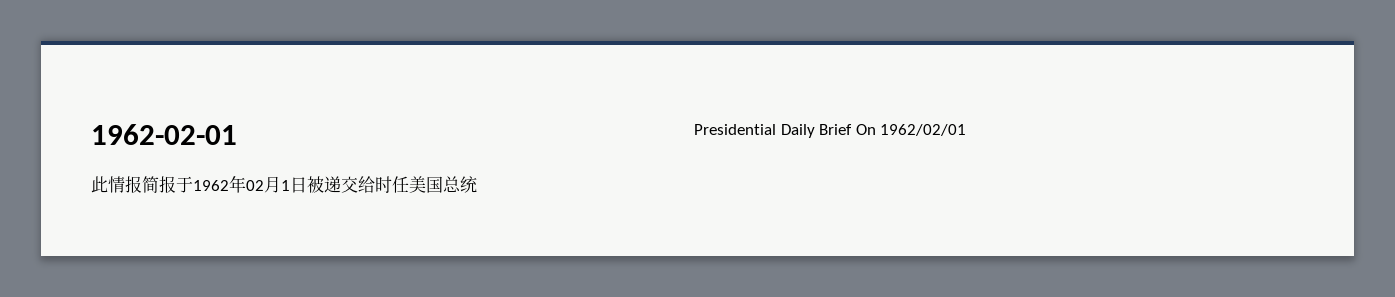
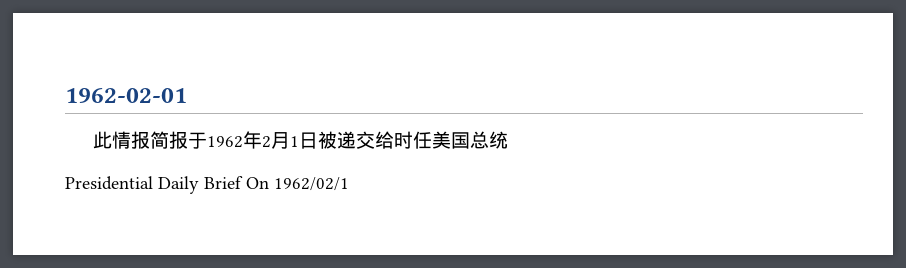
- 此情报简报于1962年02月1日被递交给时任美国总统
+ 此情报简报于1962年2月1日被递交给时任美国总统
- Presidential Daily Brief On 1962/02/01
+ Presidential Daily Brief On 1962/02/1

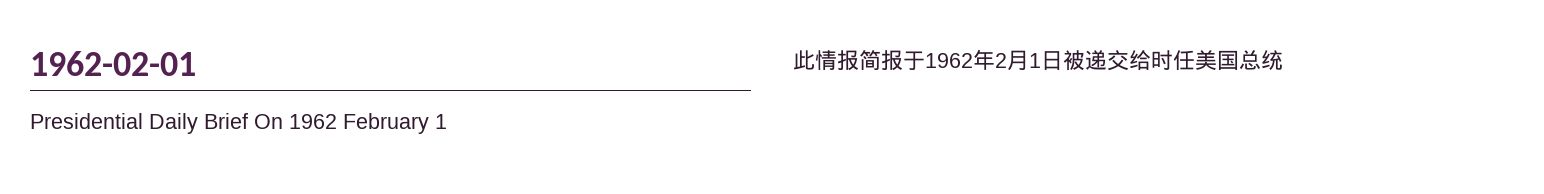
+ Presidential Daily Brief On 1962 February 1
- Presidential Daily Brief On 1962/02/1

